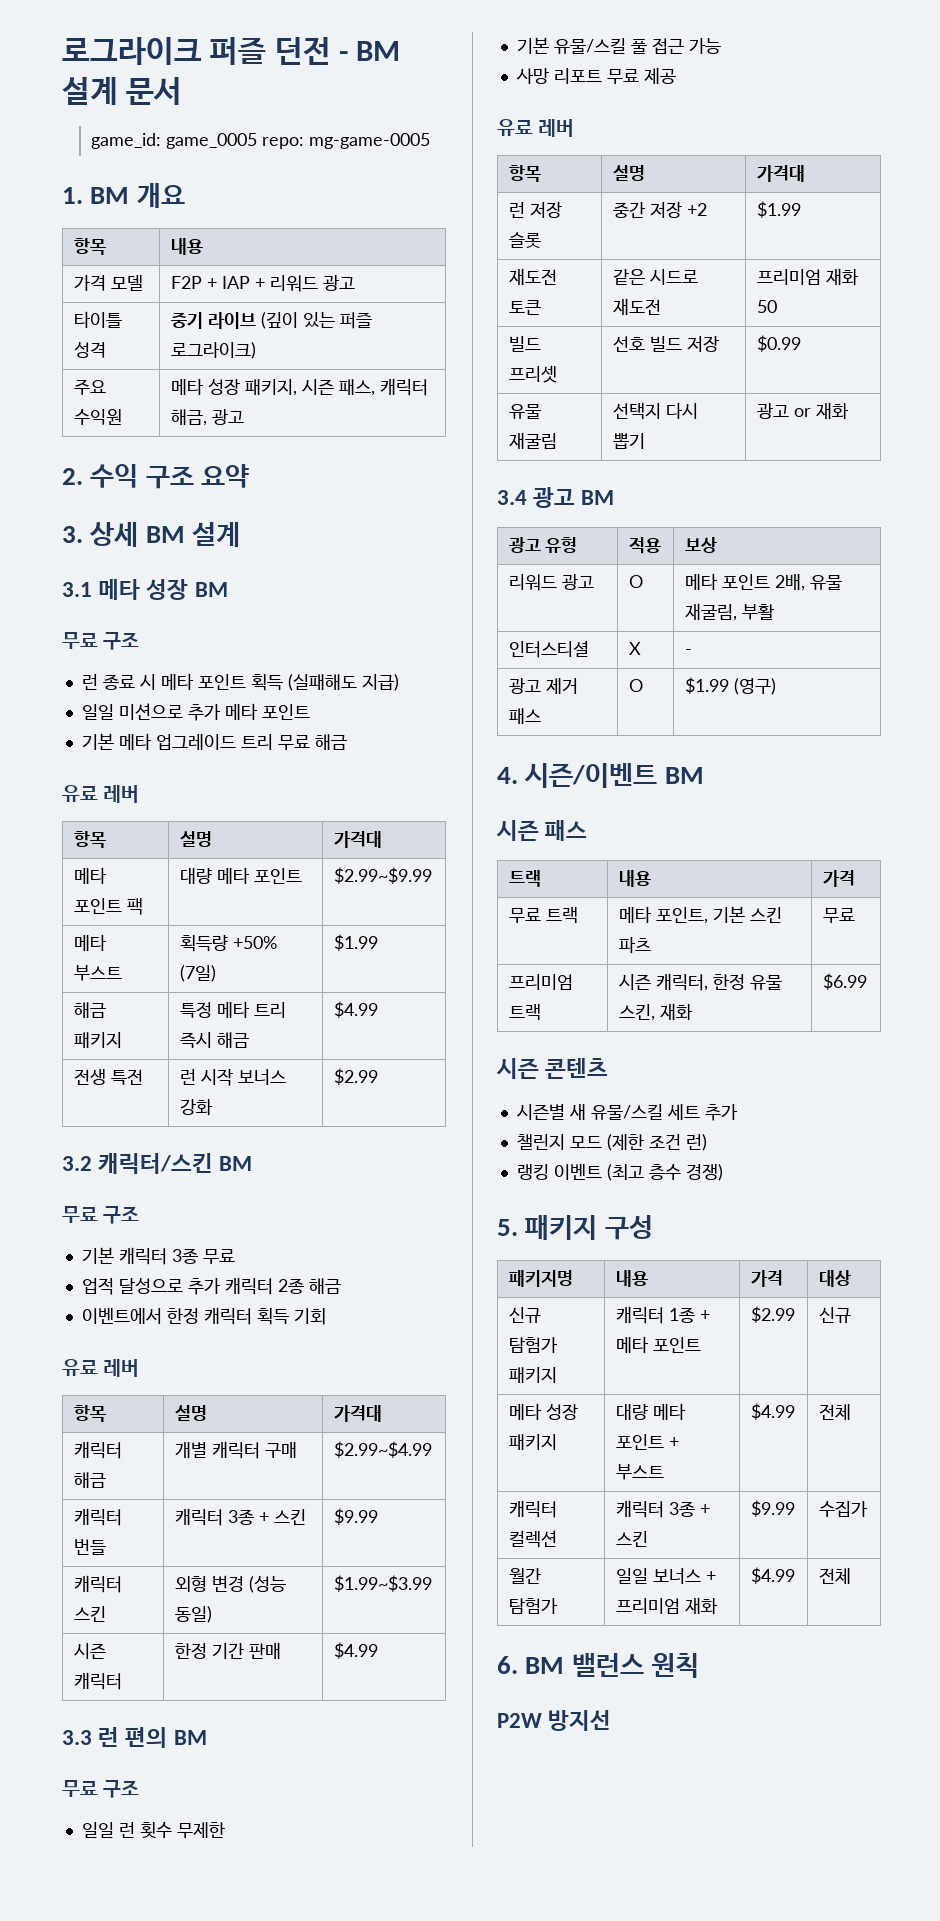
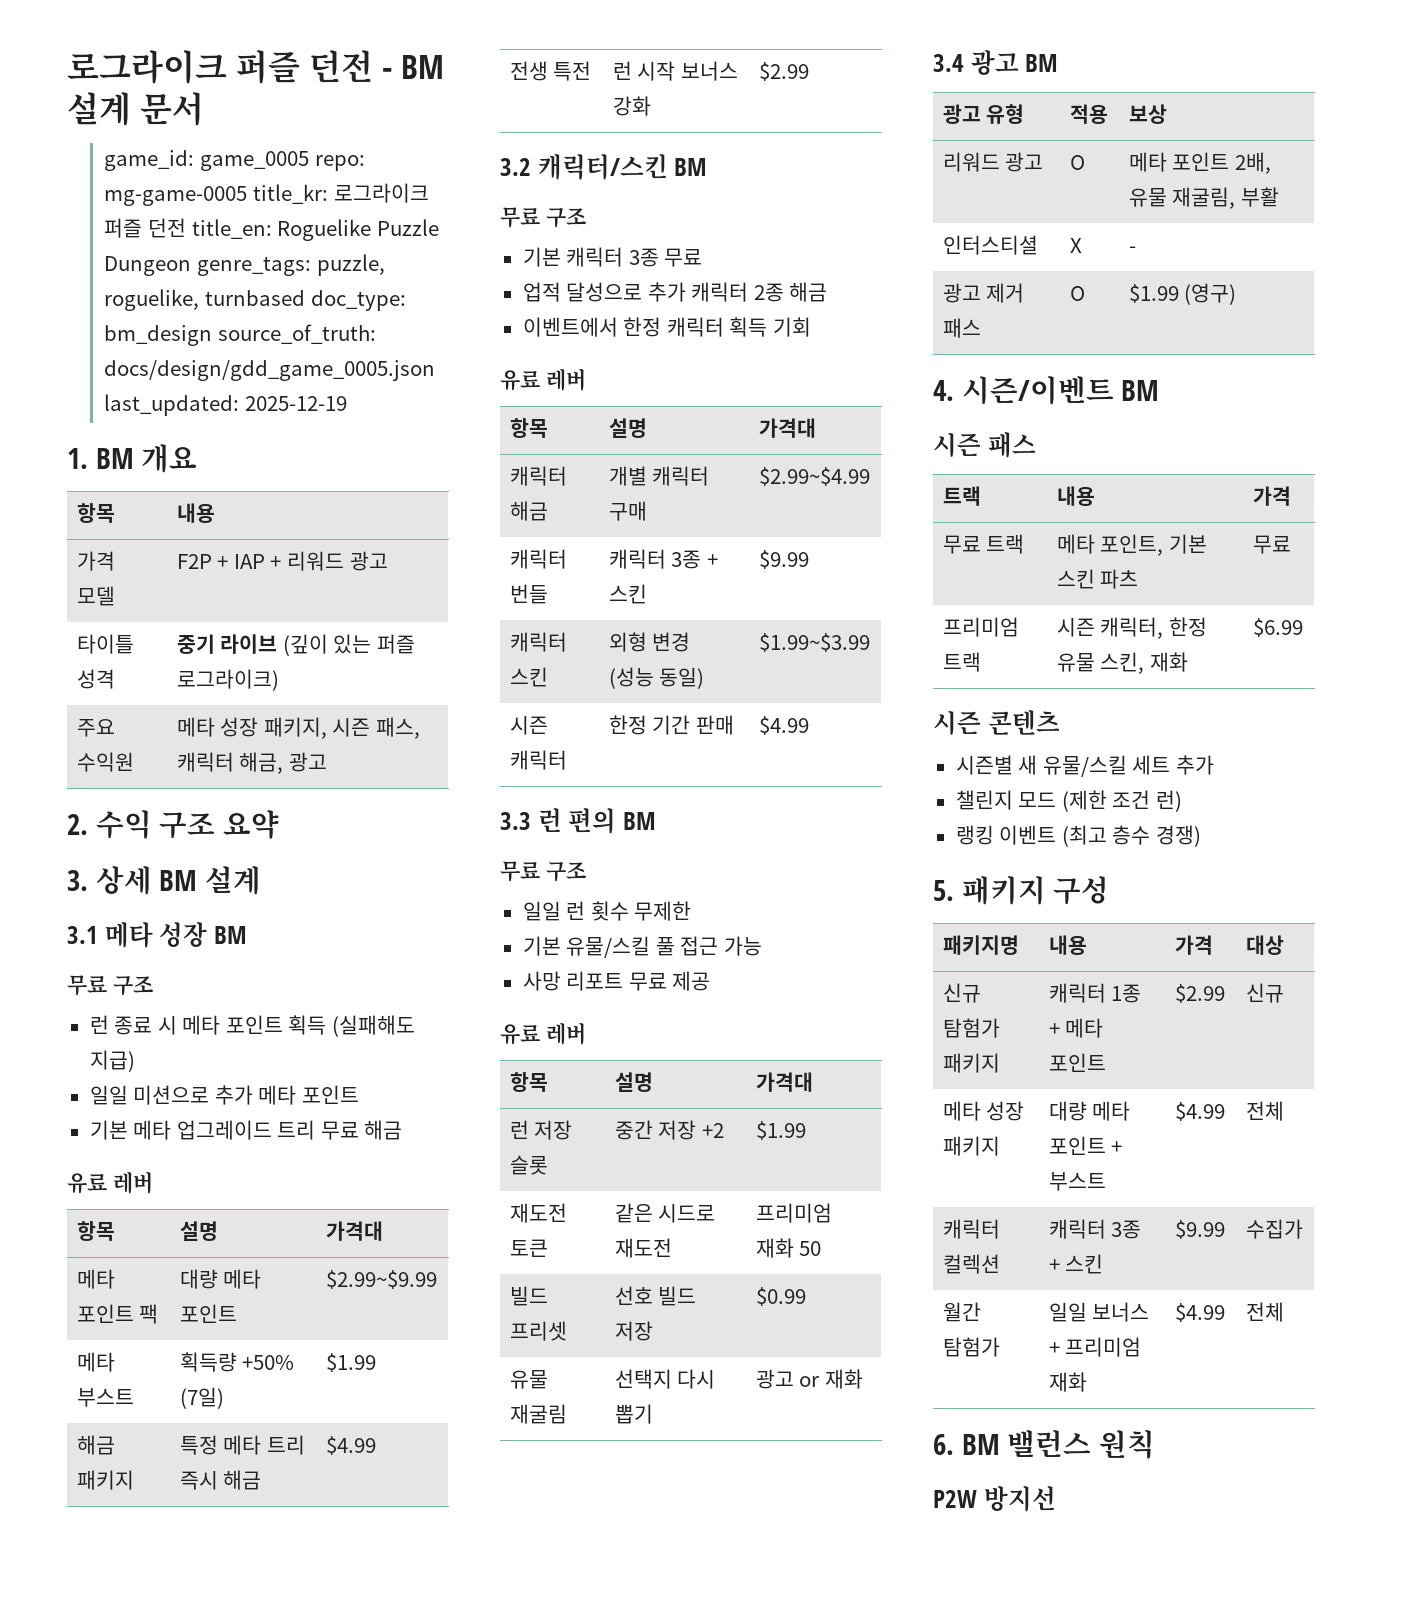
- game_id: game_0005 repo: mg-game-0005
+ game_id: game_0005 repo: mg-game-0005 title_kr: 로그라이크 퍼즐 던전 title_en: Roguelike Puzzle Dungeon genre_tags: puzzle, roguelike, turnbased doc_type: bm_design source_of_truth: docs/design/gdd_game_0005.json last_updated: 2025-12-19

